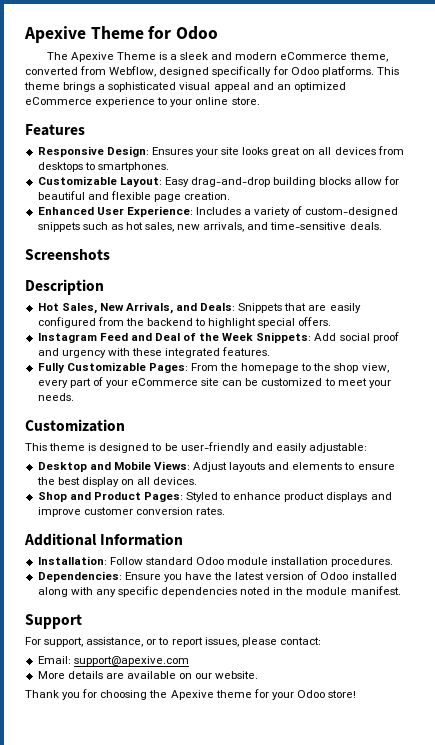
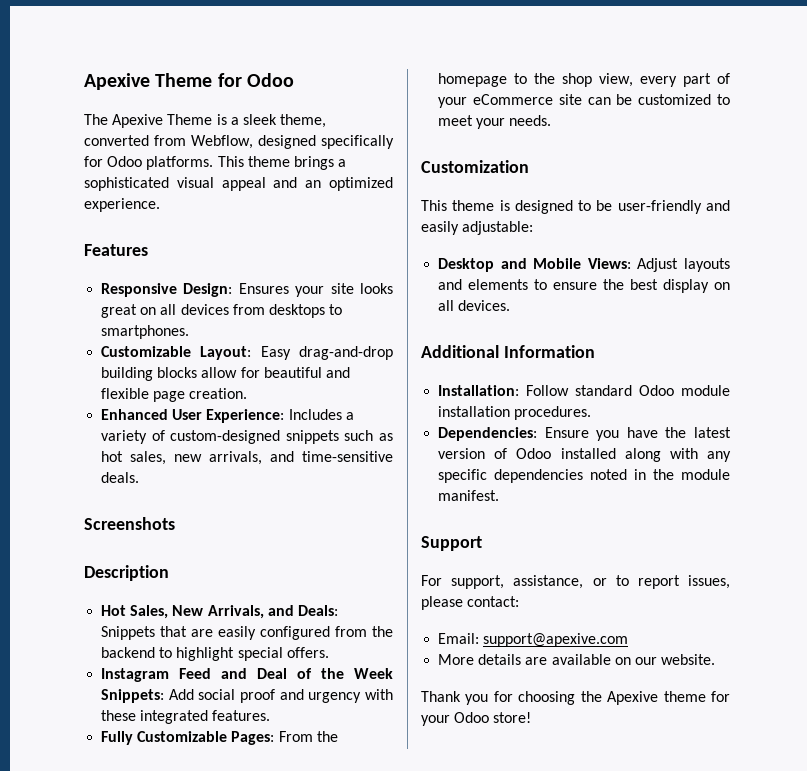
- The Apexive Theme is a sleek and modern eCommerce theme, converted from Webflow, designed specifically for Odoo platforms.
+ The Apexive Theme is a sleek theme, converted from Webflow, designed specifically for Odoo platforms.
- This theme brings a sophisticated visual appeal and an optimized eCommerce experience to your online store.
+ This theme brings a sophisticated visual appeal and an optimized experience.
- Shop and Product Pages: Styled to enhance product displays and improve customer conversion rates.

